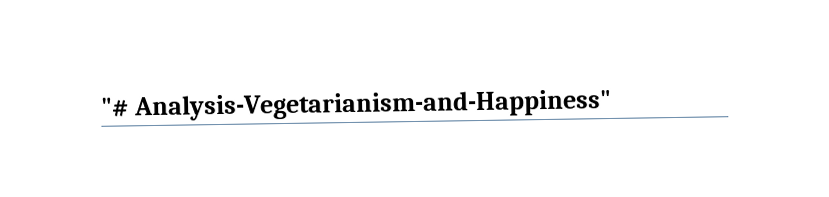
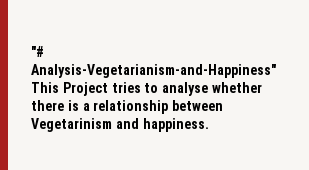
- "# Analysis-Vegetarianism-and-Happiness"
+ "# Analysis-Vegetarianism-and-Happiness" This Project tries to analyse whether there is a relationship between Vegetarinism and happiness.

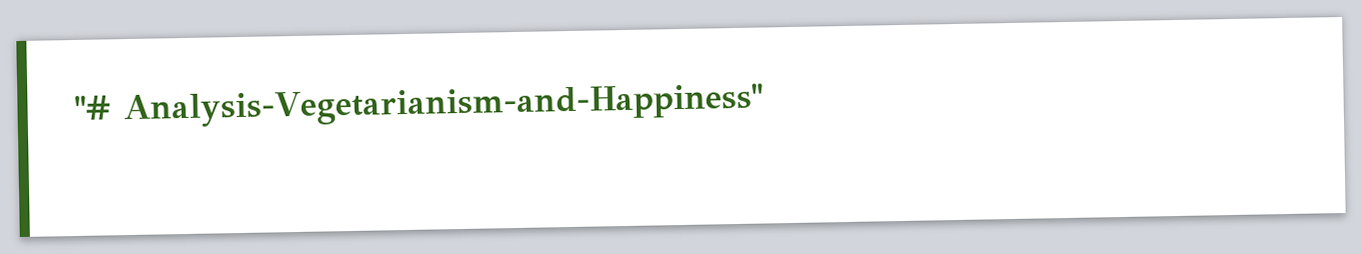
- "# Analysis-Vegetarianism-and-Happiness" This Project tries to analyse whether there is a relationship between Vegetarinism and happiness.
+ "# Analysis-Vegetarianism-and-Happiness"

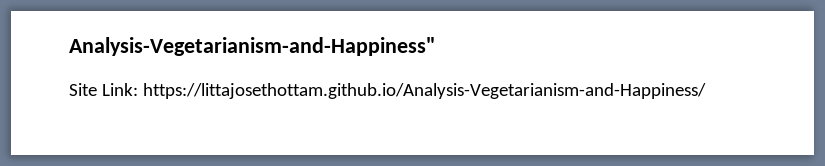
- "# Analysis-Vegetarianism-and-Happiness"
+ Analysis-Vegetarianism-and-Happiness"
+ Site Link: https://littajosethottam.github.io/Analysis-Vegetarianism-and-Happiness/

